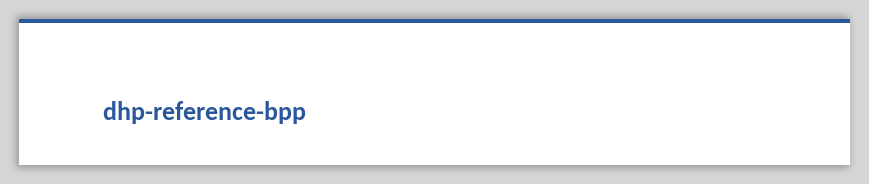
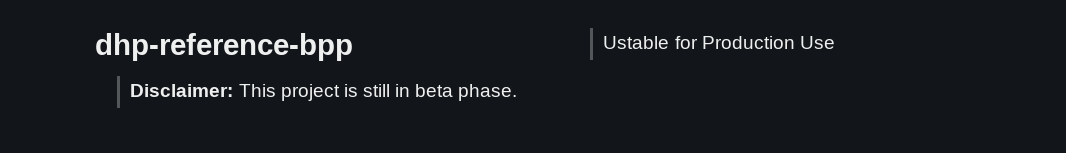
+ Disclaimer: This project is still in beta phase. Ustable for Production Use

